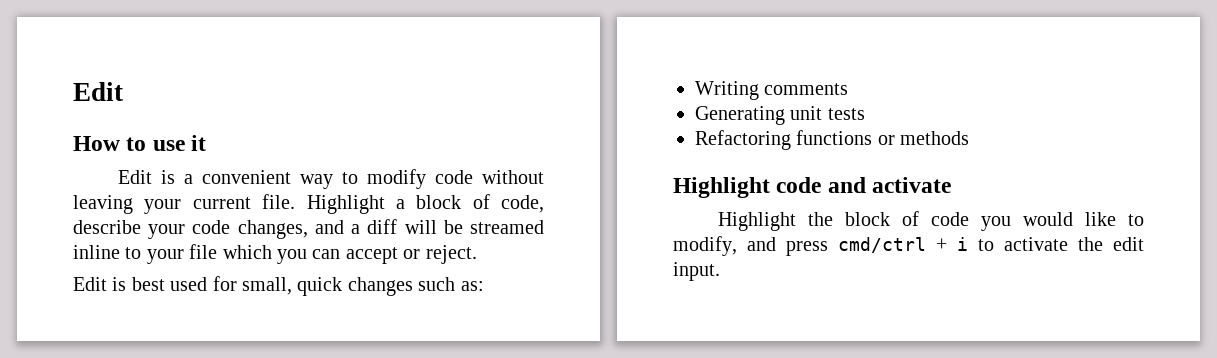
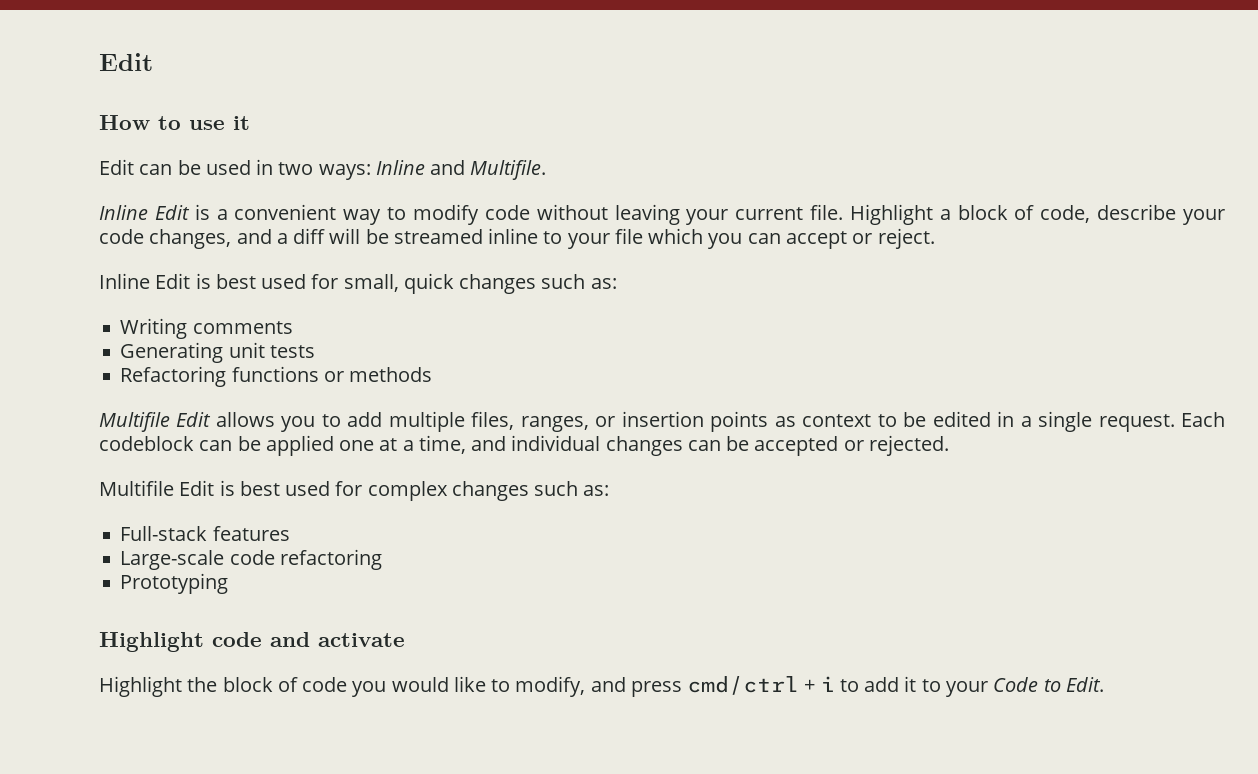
- Edit is a convenient way to modify code without leaving your current file.
+ Edit can be used in two ways: Inline and Multifile.
+ Inline Edit is a convenient way to modify code without leaving your current file.
- Edit is best used for small, quick changes such as:
+ Inline Edit is best used for small, quick changes such as:
+ Multifile Edit allows you to add multiple files, ranges, or insertion points as context to be edited in a single request. Each codeblock can be applied one at a time, and individual changes can be accepted or rejected.
+ Multifile Edit is best used for complex changes such as:
+ Full-stack features
+ Large-scale code refactoring
+ Prototyping
- Highlight the block of code you would like to modify, and press cmd/ctrl + i to activate the edit input.
+ Highlight the block of code you would like to modify, and press cmd/ctrl + i to add it to your Code to Edit.

